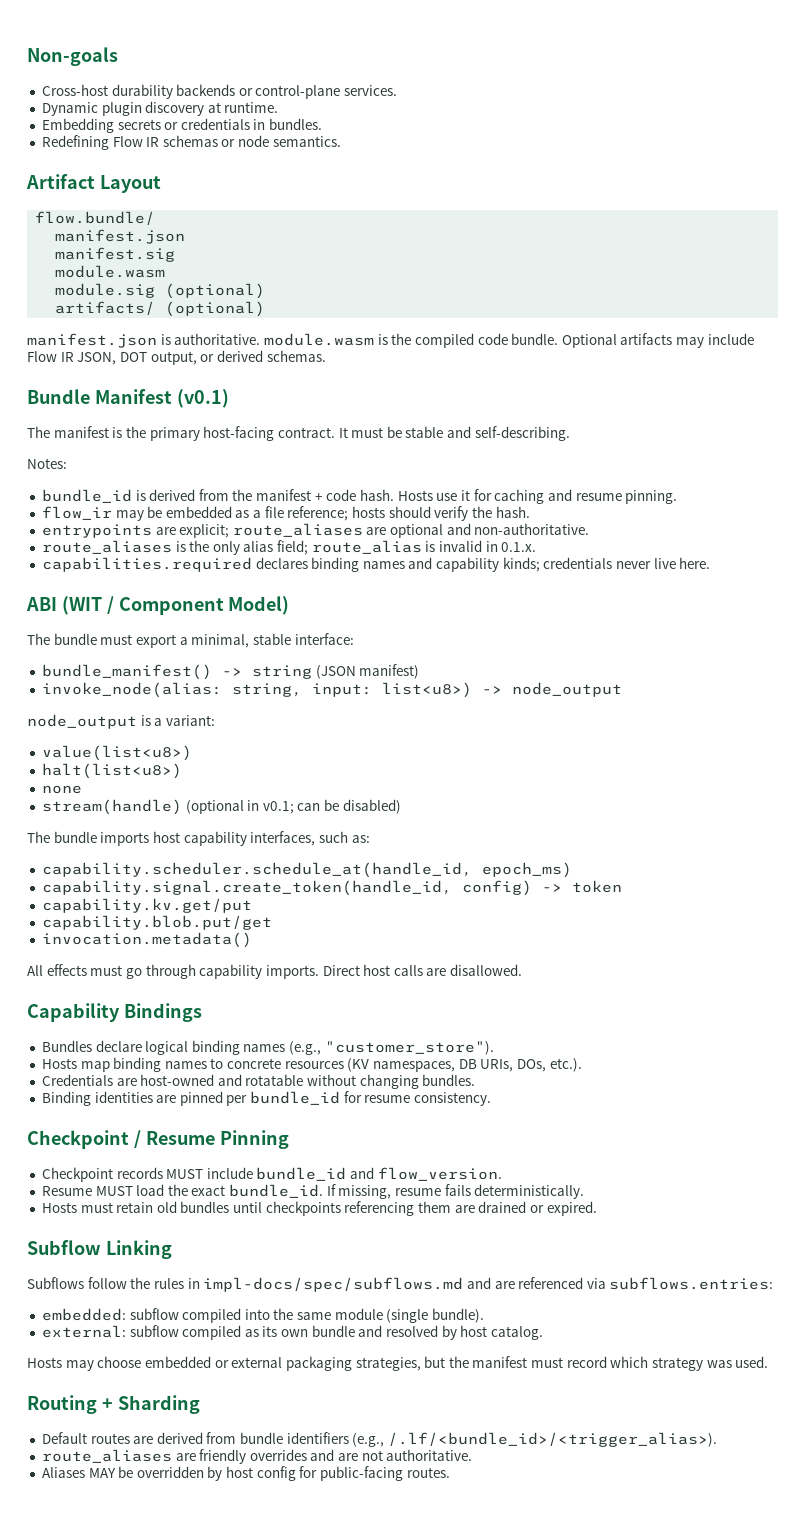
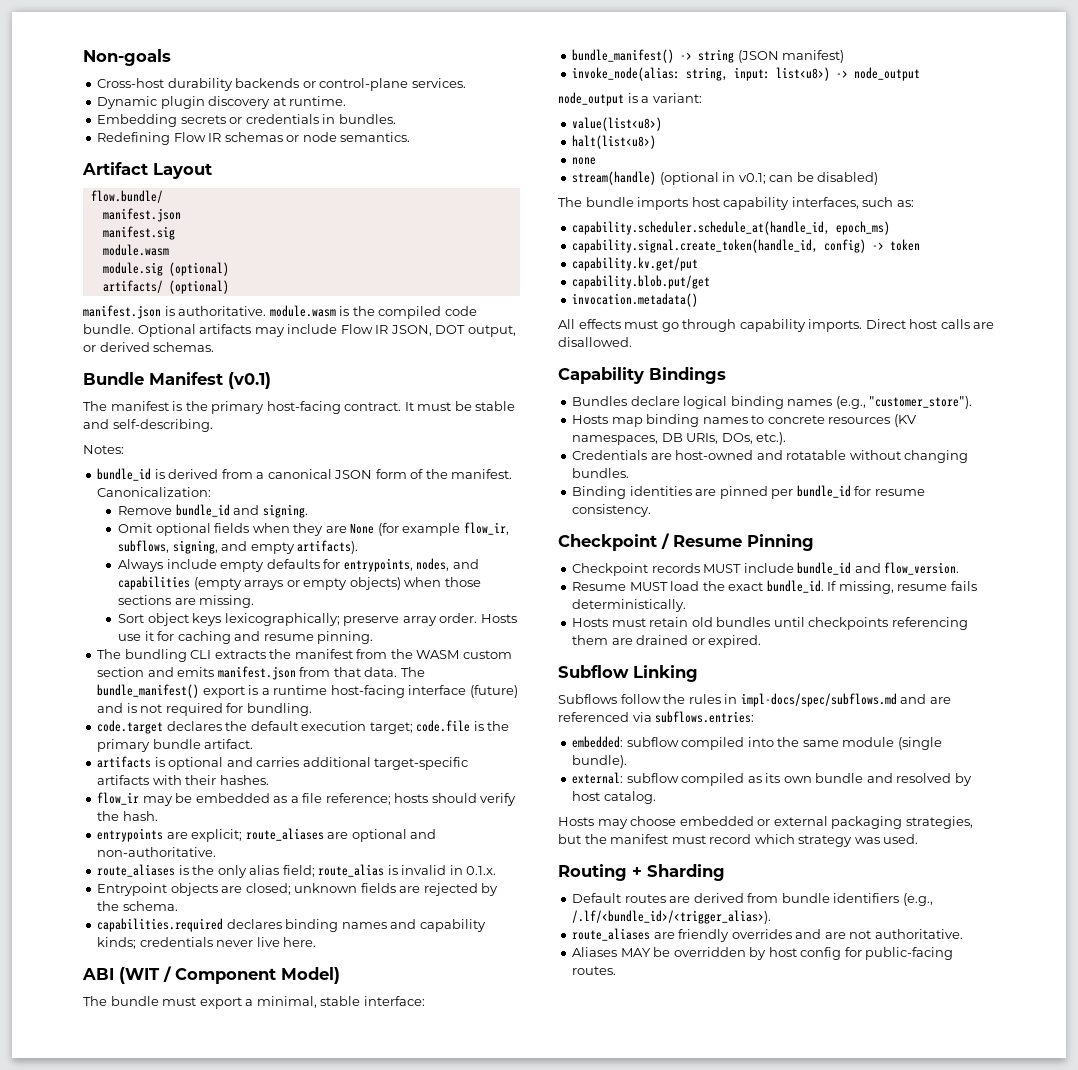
- bundle_id is derived from the manifest + code hash.
+ bundle_id is derived from a canonical JSON form of the manifest. Canonicalization:
+ Remove bundle_id and signing.
+ Omit optional fields when they are None (for example flow_ir, subflows, signing, and empty artifacts).
+ Always include empty defaults for entrypoints, nodes, and capabilities (empty arrays or empty objects) when those sections are missing.
+ Sort object keys lexicographically; preserve array order.
+ The bundling CLI extracts the manifest from the WASM custom section and emits manifest.json from that data. The bundle_manifest() export is a runtime host-facing interface (future) and is not required for bundling.
+ code.target declares the default execution target; code.file is the primary bundle artifact.
+ artifacts is optional and carries additional target-specific artifacts with their hashes.
+ Entrypoint objects are closed; unknown fields are rejected by the schema.

